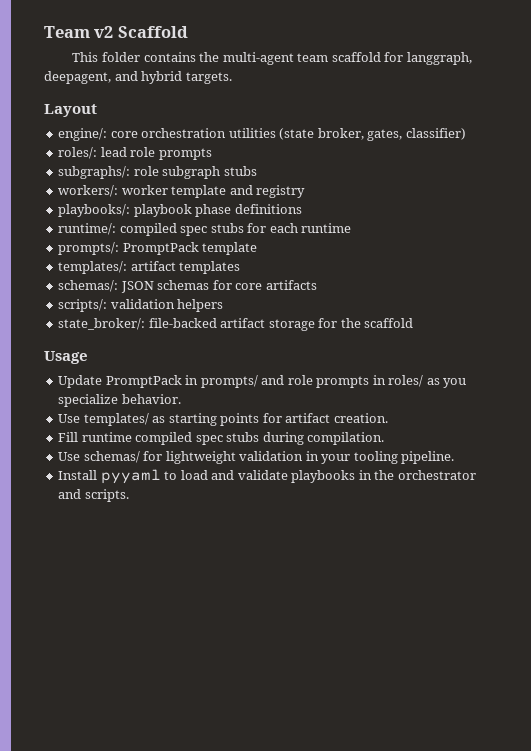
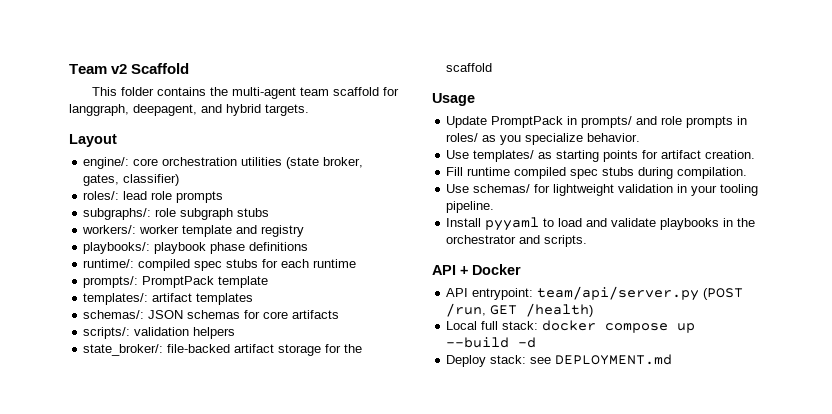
+ API + Docker
+ API entrypoint: team/api/server.py (POST /run, GET /health)
+ Local full stack: docker compose up --build -d
+ Deploy stack: see DEPLOYMENT.md

